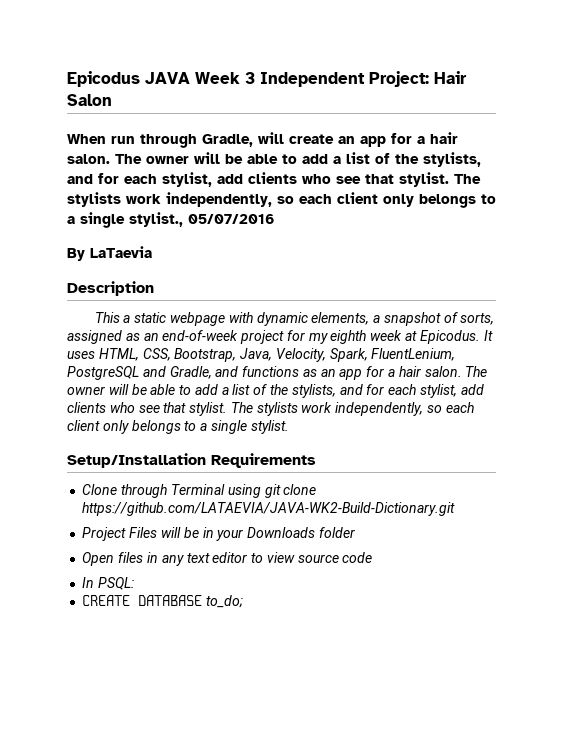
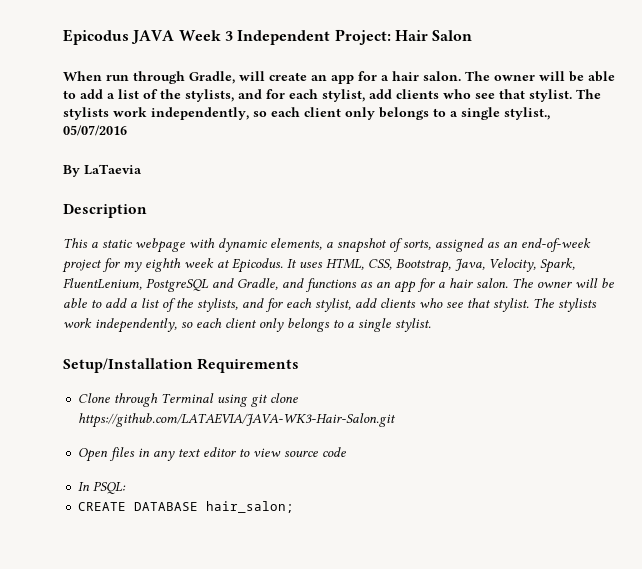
- Clone through Terminal using git clone https://github.com/LATAEVIA/JAVA-WK2-Build-Dictionary.git
- Project Files will be in your Downloads folder
+ Clone through Terminal using git clone https://github.com/LATAEVIA/JAVA-WK3-Hair-Salon.git
- CREATE DATABASE to_do;
+ CREATE DATABASE hair_salon;

